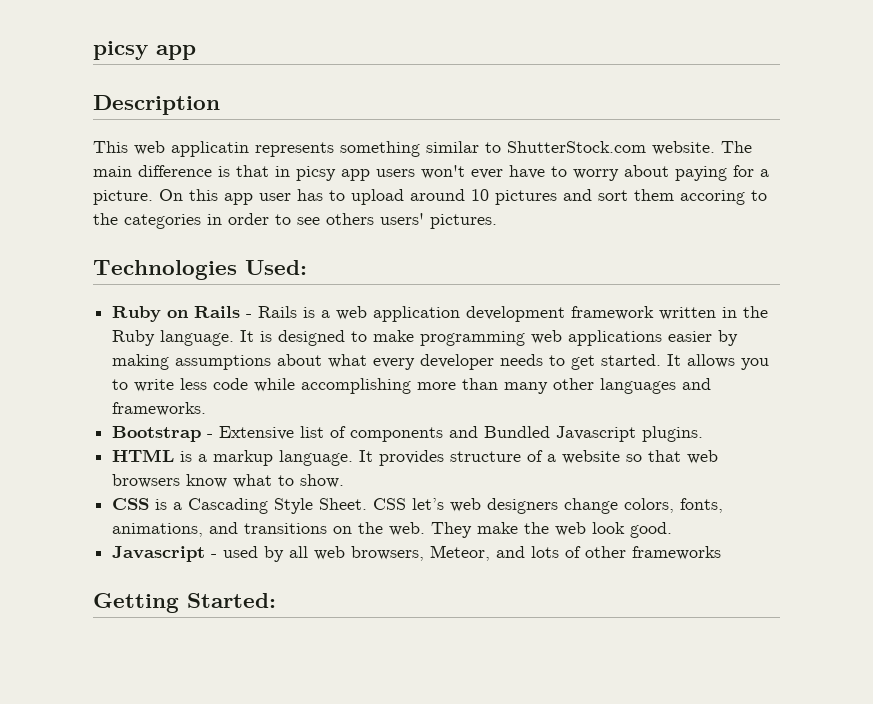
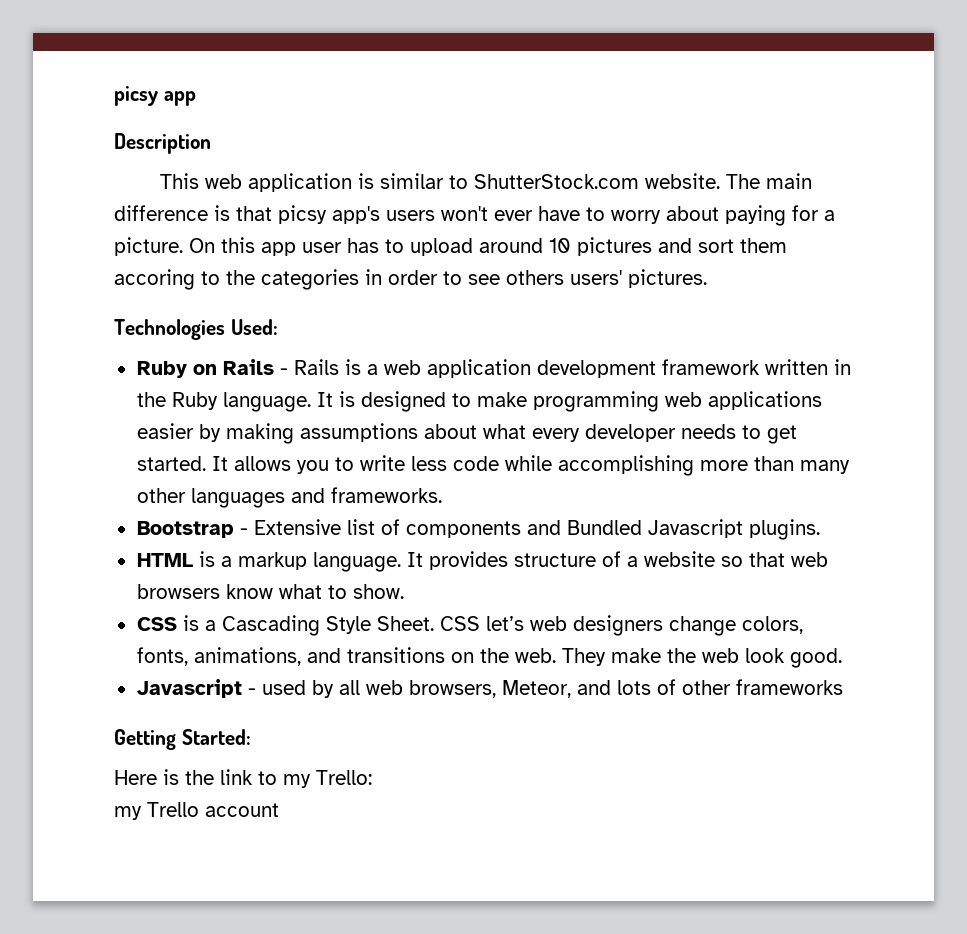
- This web applicatin represents something similar to ShutterStock.com website.
+ This web application is similar to ShutterStock.com website.
- The main difference is that in picsy app users won't ever have to worry about paying for a picture.
+ The main difference is that picsy app's users won't ever have to worry about paying for a picture.
+ Here is the link to my Trello:
+ my Trello account

